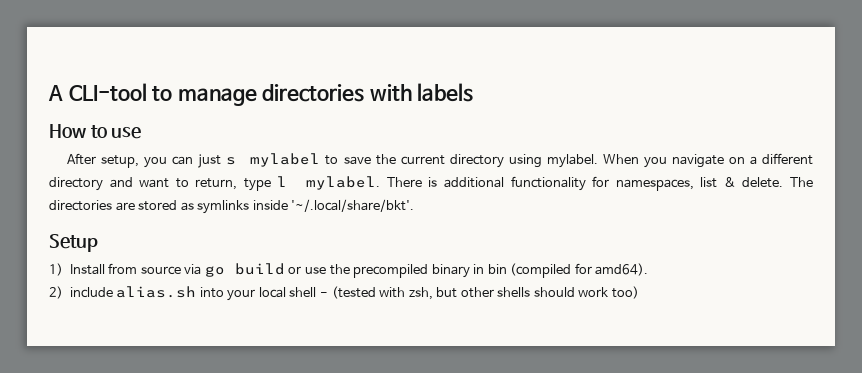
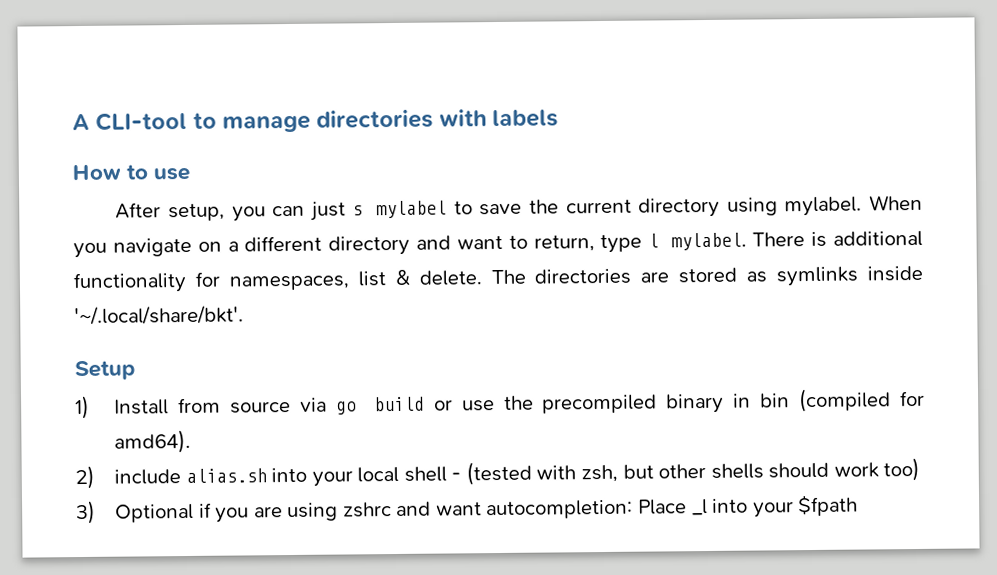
+ 3) Optional if you are using zshrc and want autocompletion: Place _l into your $fpath

